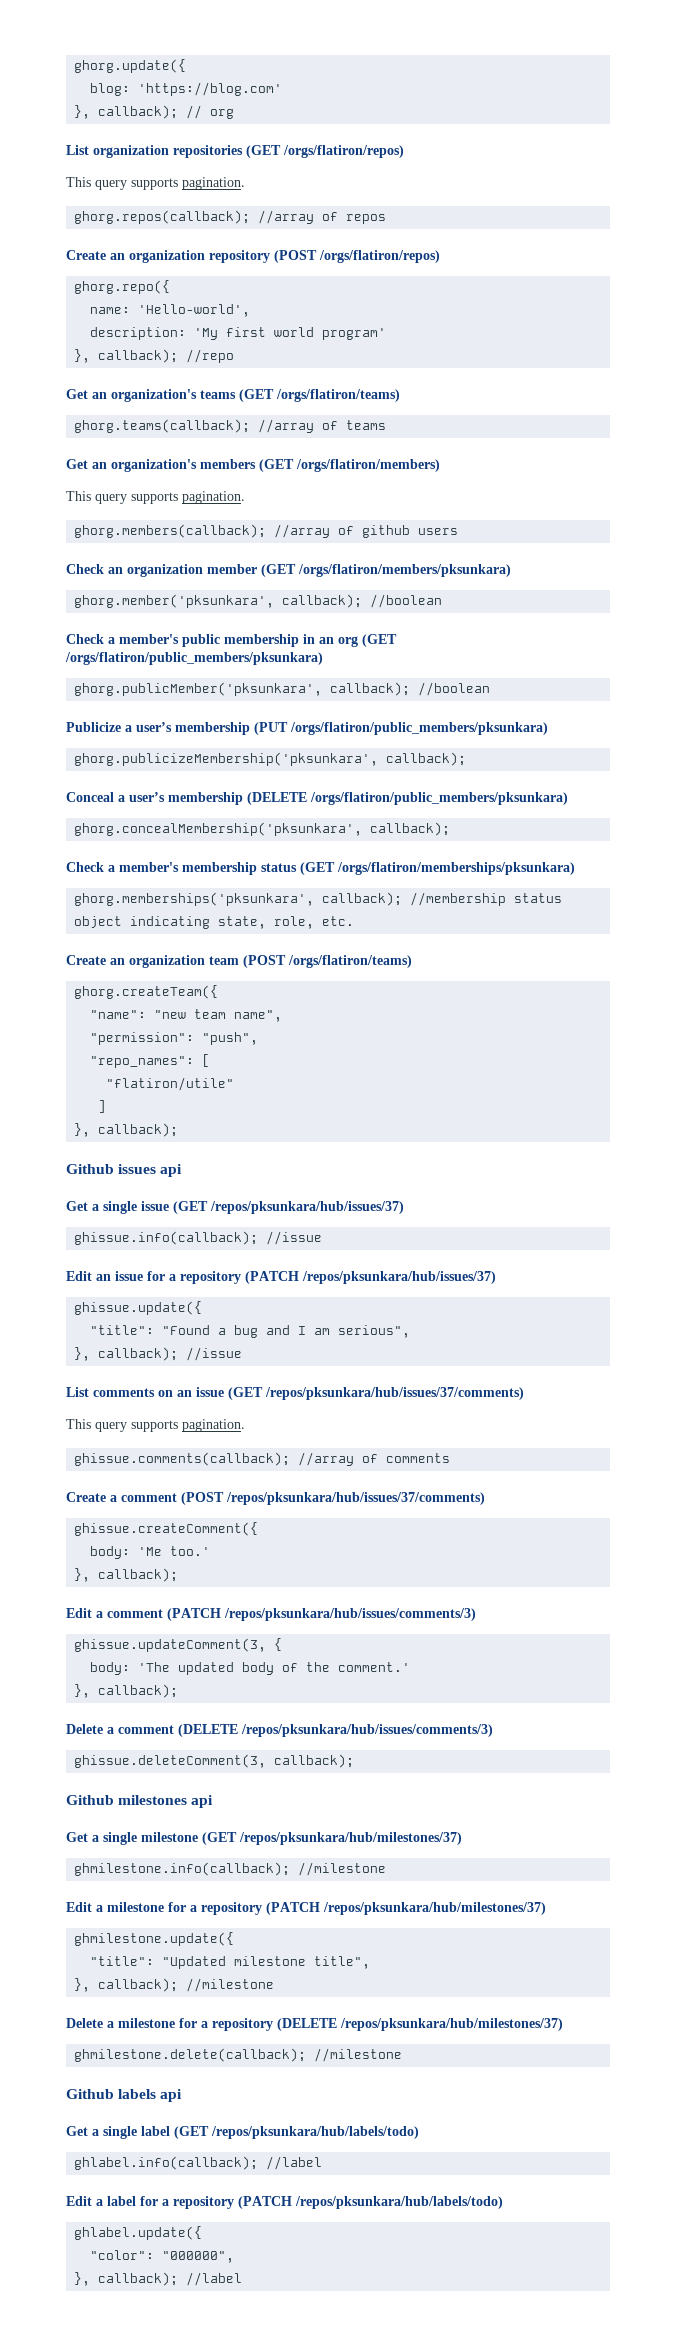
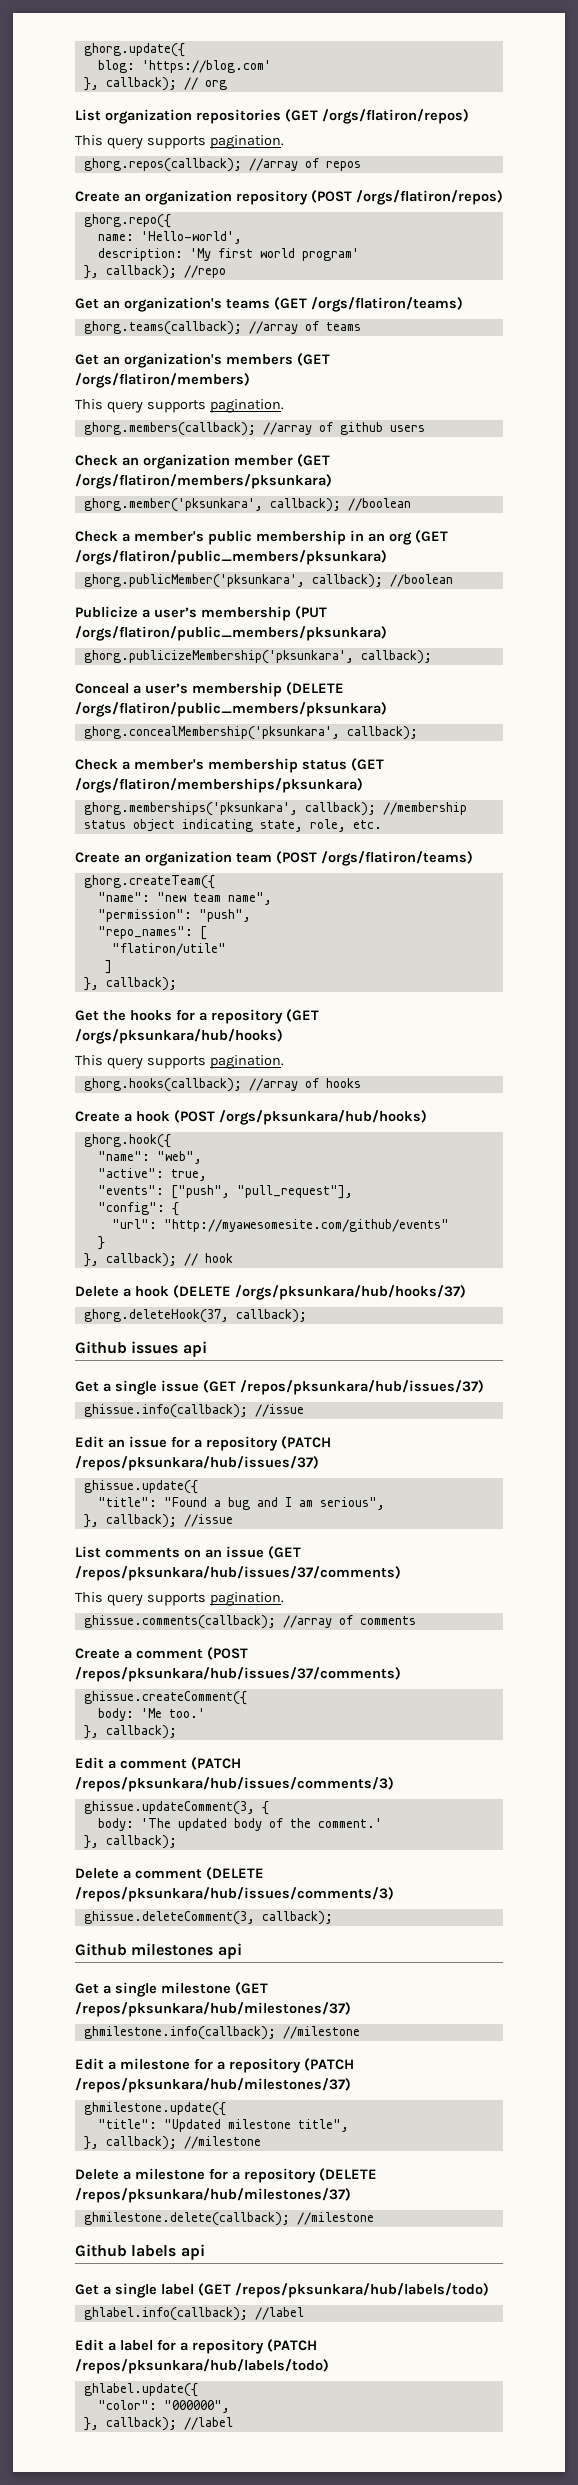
+ Get the hooks for a repository (GET /orgs/pksunkara/hub/hooks)
+ This query supports pagination.
+ ghorg.hooks(callback); //array of hooks
+ Create a hook (POST /orgs/pksunkara/hub/hooks)
+ ghorg.hook({
+ "name": "web",
+ "active": true,
+ "events": ["push", "pull_request"],
+ "config": {
+ "url": "http://myawesomesite.com/github/events"
+ }
+ }, callback); // hook
+ Delete a hook (DELETE /orgs/pksunkara/hub/hooks/37)
+ ghorg.deleteHook(37, callback);

